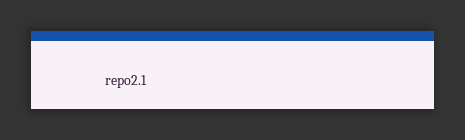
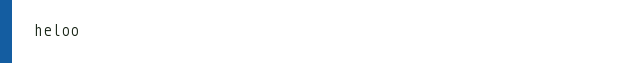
- repo2.1
+ heloo

